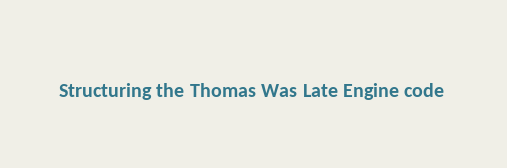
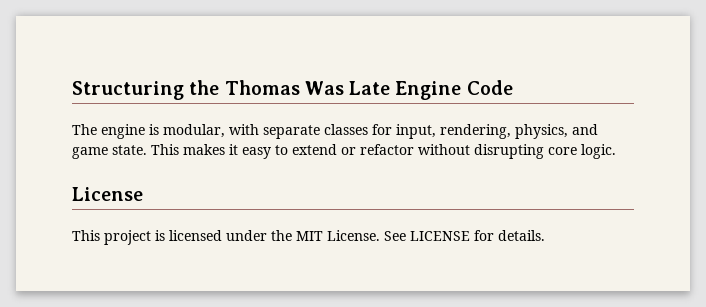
- Structuring the Thomas Was Late Engine code
+ Structuring the Thomas Was Late Engine Code
+ The engine is modular, with separate classes for input, rendering, physics, and game state. This makes it easy to extend or refactor without disrupting core logic.
+ License
+ This project is licensed under the MIT License. See LICENSE for details.

